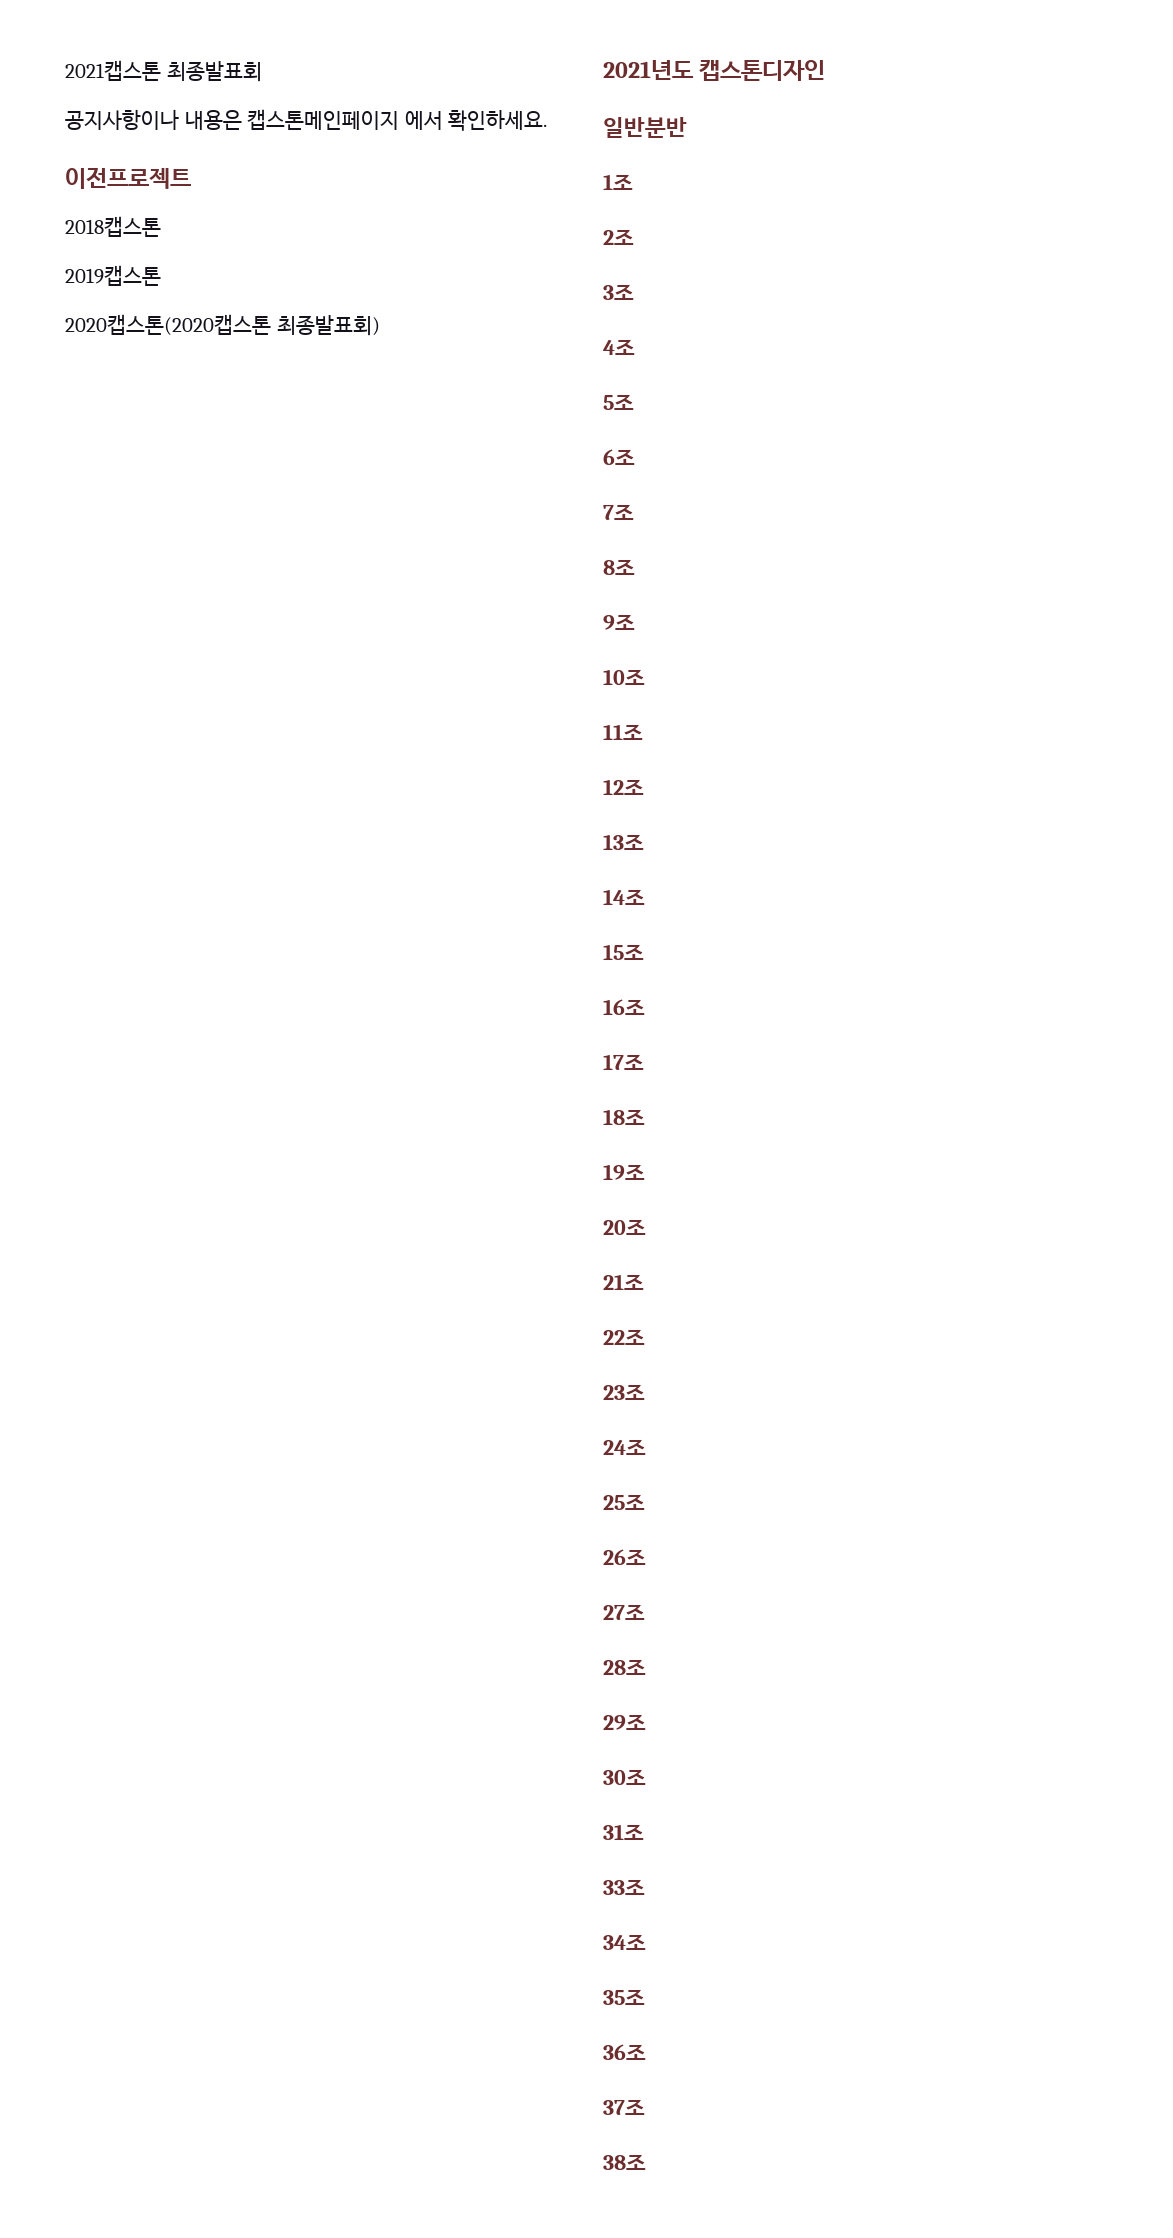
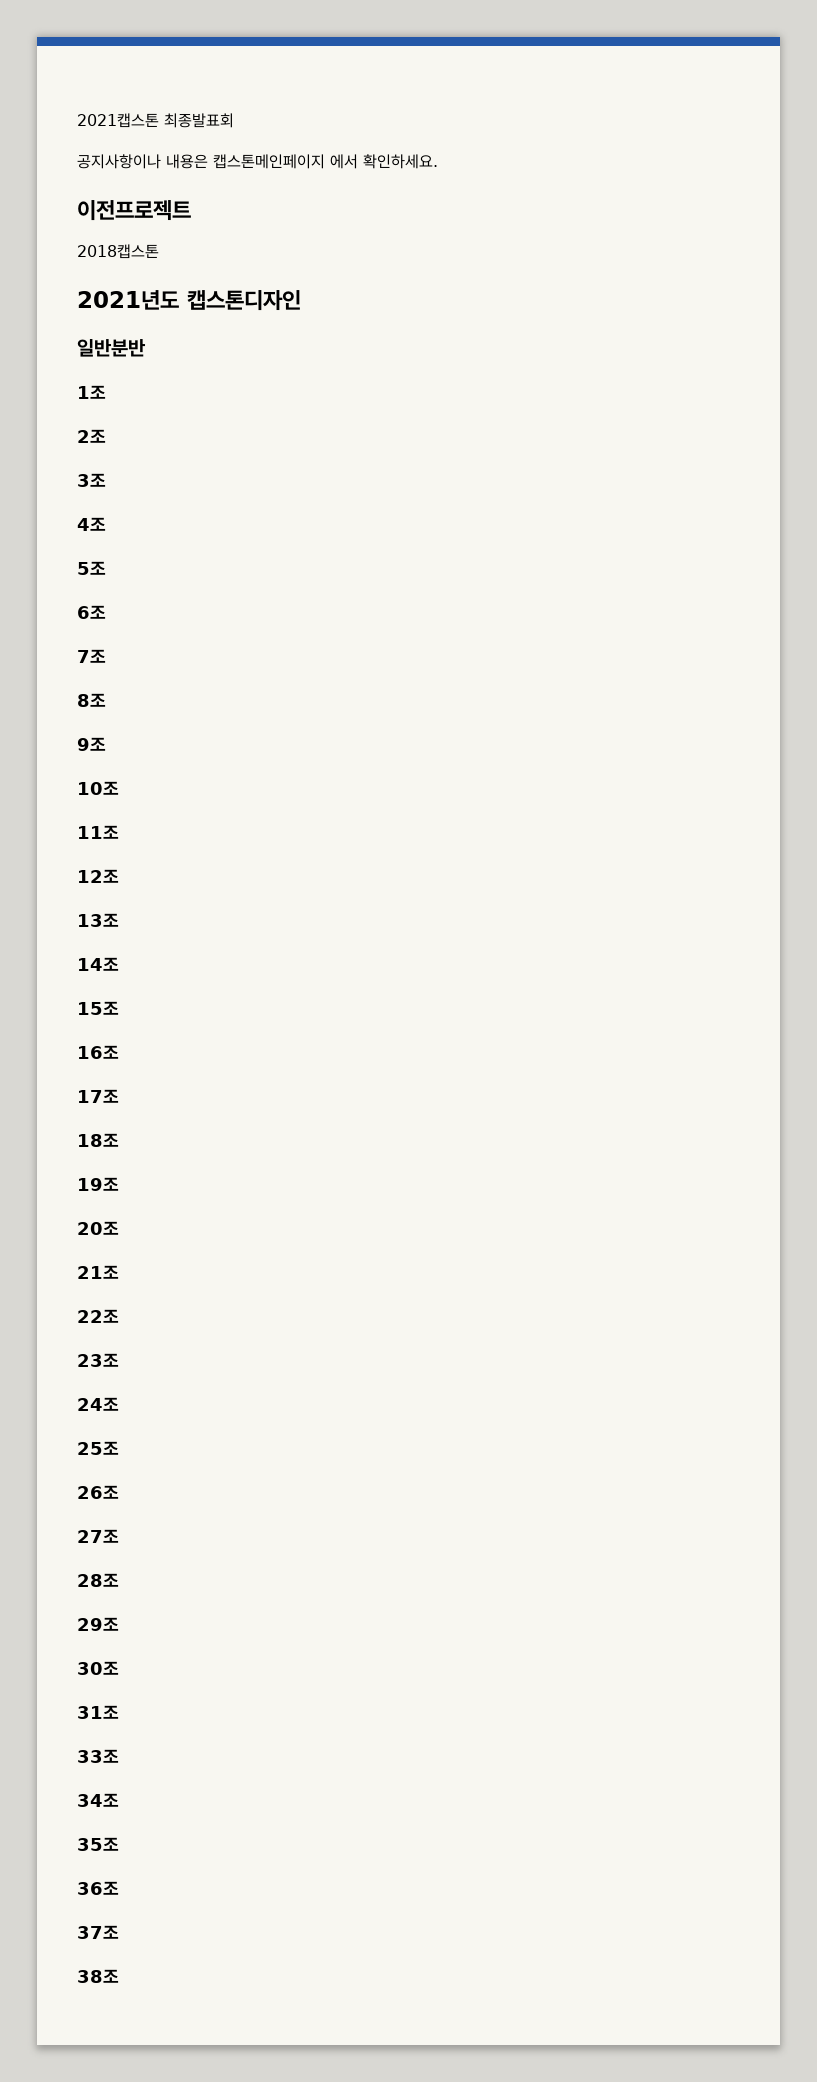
- 2019캡스톤
- 2020캡스톤(2020캡스톤 최종발표회)

